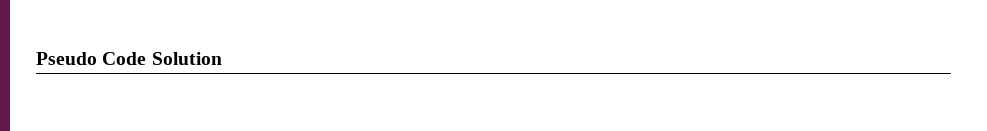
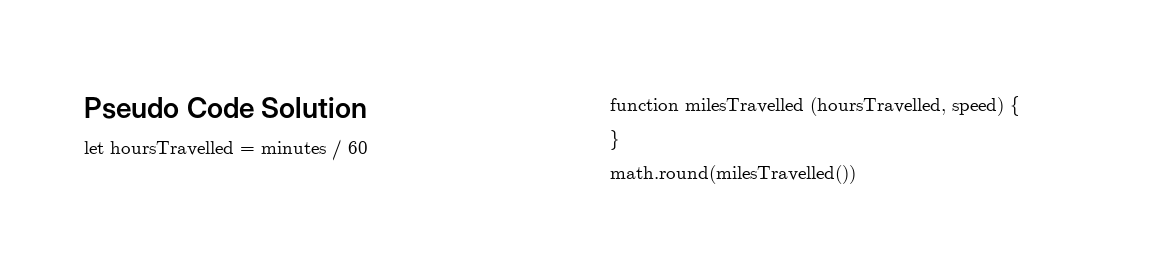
+ let hoursTravelled = minutes / 60
+ function milesTravelled (hoursTravelled, speed) {
+ }
+ math.round(milesTravelled())

